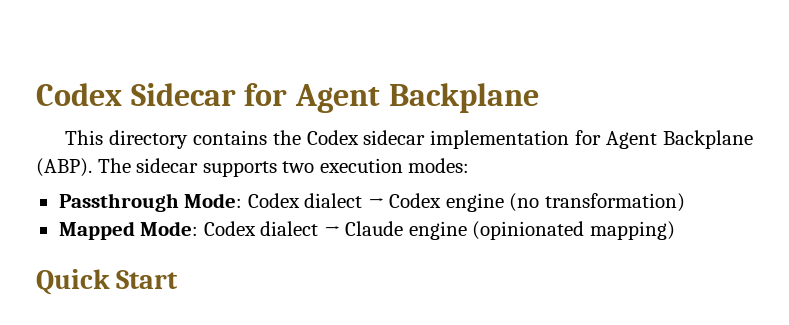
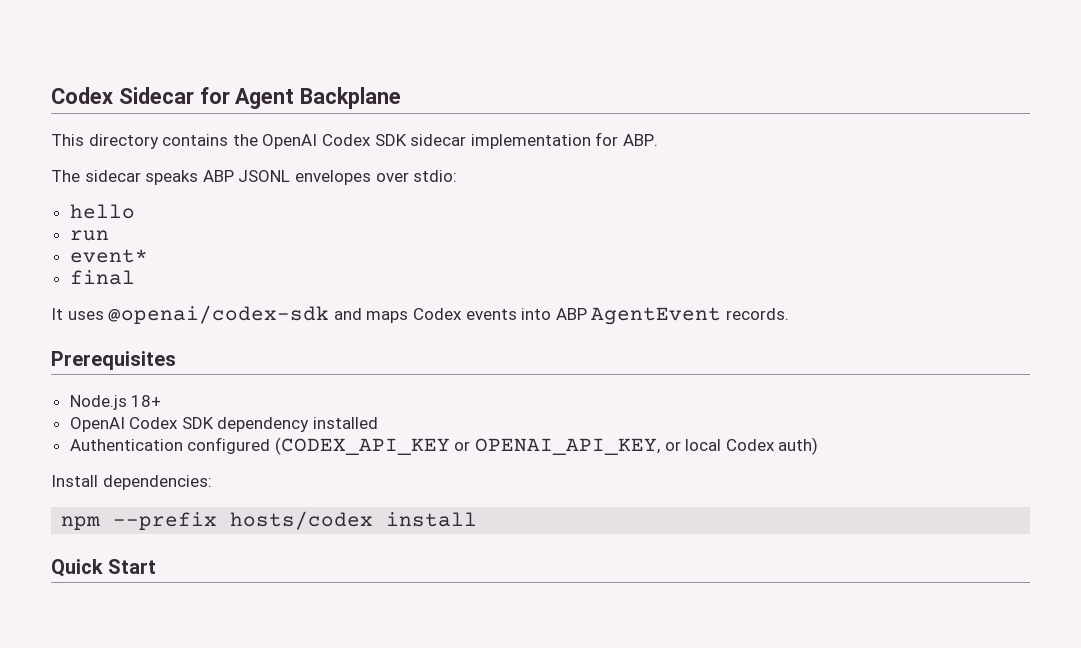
- This directory contains the Codex sidecar implementation for Agent Backplane (ABP). The sidecar supports two execution modes:
- Passthrough Mode: Codex dialect → Codex engine (no transformation)
- Mapped Mode: Codex dialect → Claude engine (opinionated mapping)
+ This directory contains the OpenAI Codex SDK sidecar implementation for ABP.
+ The sidecar speaks ABP JSONL envelopes over stdio:
+ hello
+ run
+ event*
+ final
+ It uses @openai/codex-sdk and maps Codex events into ABP AgentEvent records.
+ Prerequisites
+ Node.js 18+
+ OpenAI Codex SDK dependency installed
+ Authentication configured (CODEX_API_KEY or OPENAI_API_KEY, or local Codex auth)
+ Install dependencies:
+ npm --prefix hosts/codex install

